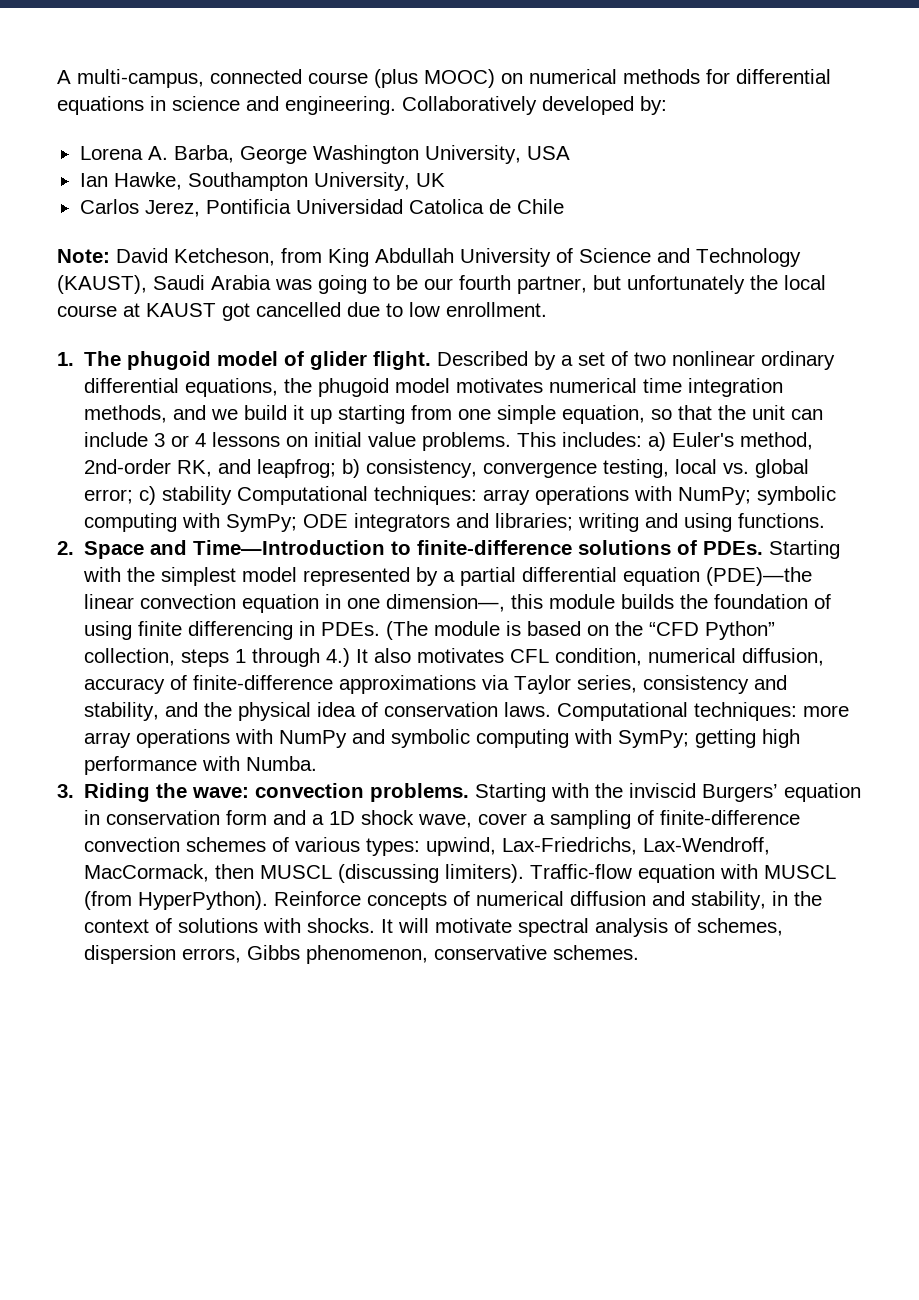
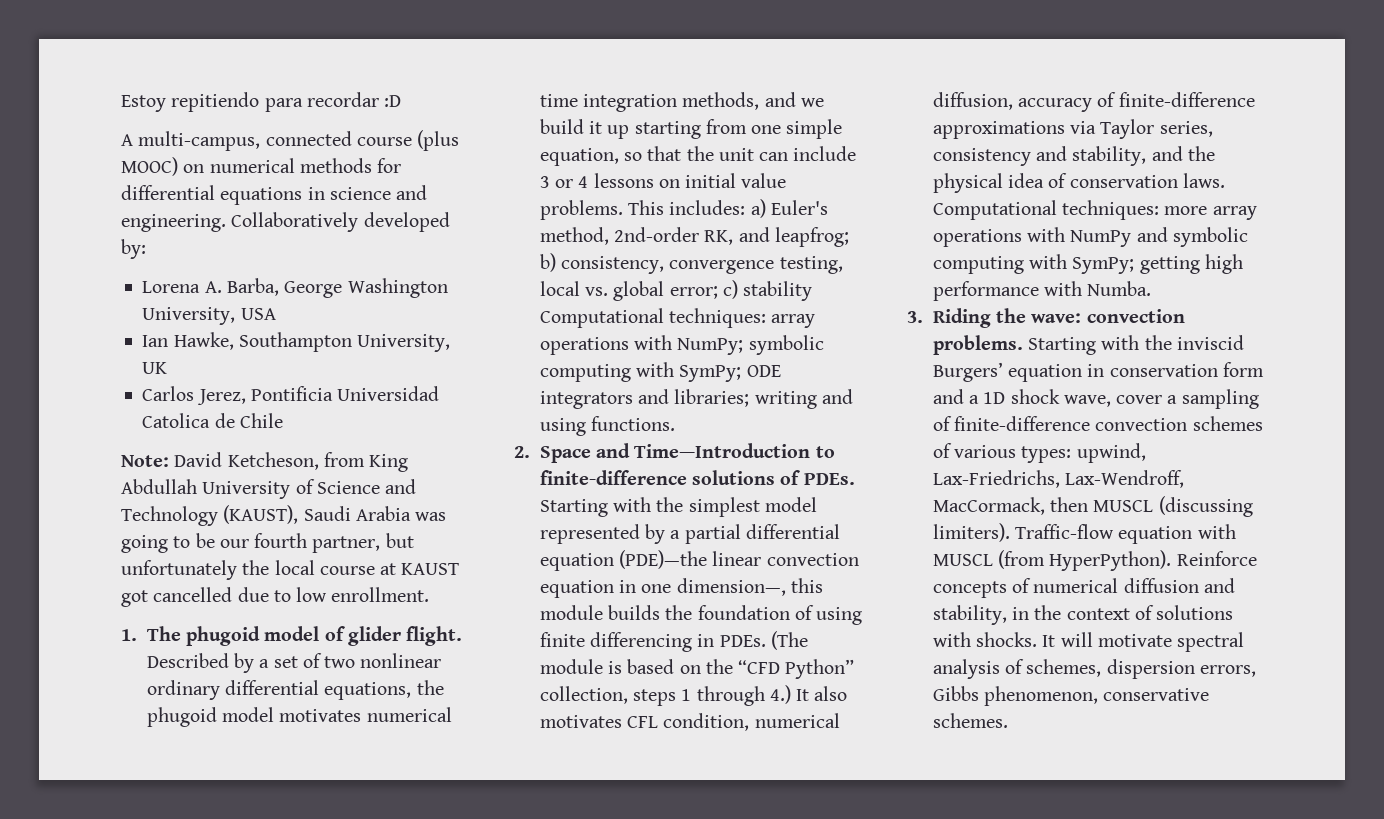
+ Estoy repitiendo para recordar :D

